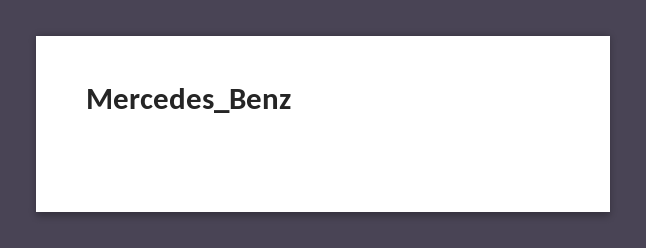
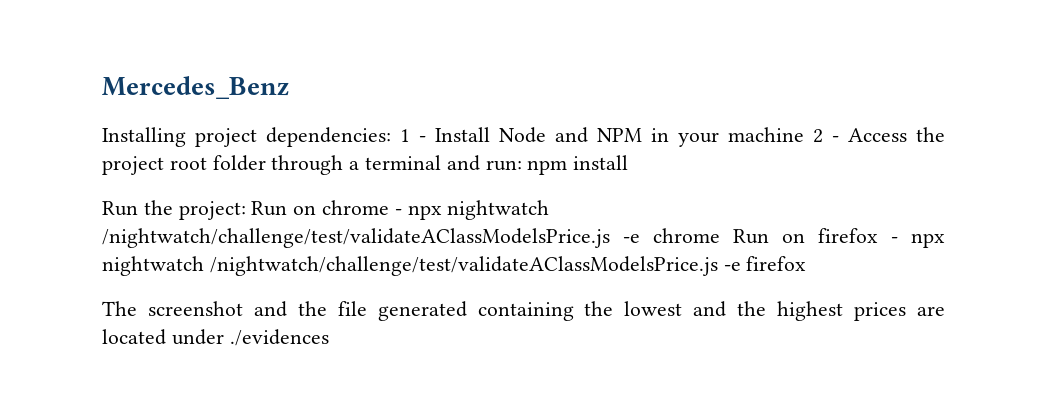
+ Installing project dependencies: 1 - Install Node and NPM in your machine 2 - Access the project root folder through a terminal and run: npm install
+ Run the project: Run on chrome - npx nightwatch /nightwatch/challenge/test/validateAClassModelsPrice.js -e chrome Run on firefox - npx nightwatch /nightwatch/challenge/test/validateAClassModelsPrice.js -e firefox
+ The screenshot and the file generated containing the lowest and the highest prices are located under ./evidences

